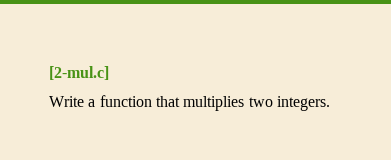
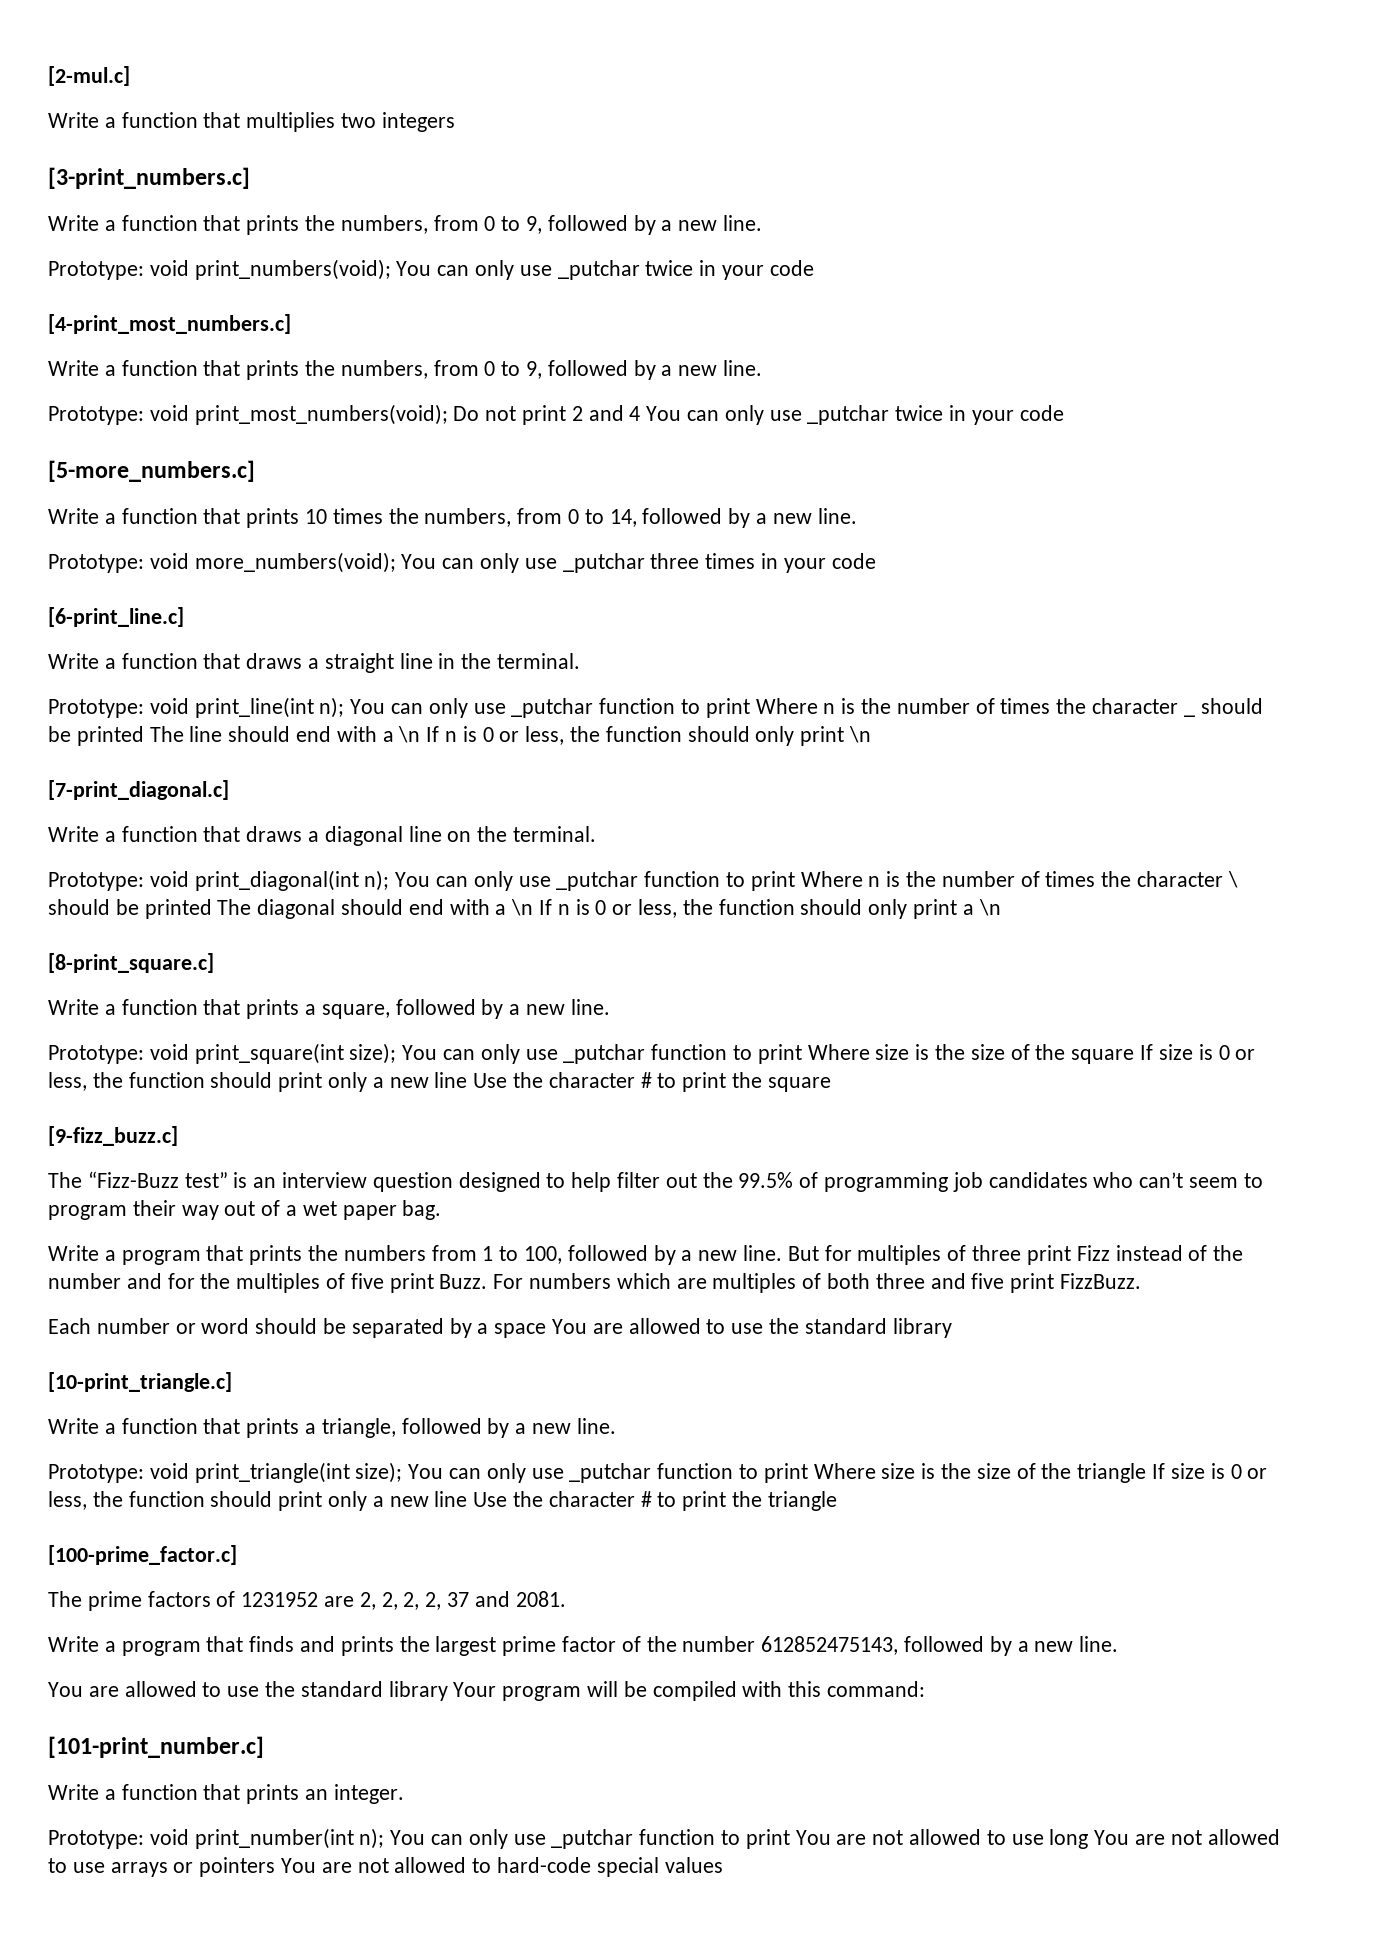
- Write a function that multiplies two integers.
+ Write a function that multiplies two integers
+ [3-print_numbers.c]
+ Write a function that prints the numbers, from 0 to 9, followed by a new line.
+ Prototype: void print_numbers(void); You can only use _putchar twice in your code
+ [4-print_most_numbers.c]
+ Write a function that prints the numbers, from 0 to 9, followed by a new line.
+ Prototype: void print_most_numbers(void); Do not print 2 and 4 You can only use _putchar twice in your code
+ [5-more_numbers.c]
+ Write a function that prints 10 times the numbers, from 0 to 14, followed by a new line.
+ Prototype: void more_numbers(void); You can only use _putchar three times in your code
+ [6-print_line.c]
+ Write a function that draws a straight line in the terminal.
+ Prototype: void print_line(int n); You can only use _putchar function to print Where n is the number of times the character _ should be printed The line should end with a \n If n is 0 or less, the function should only print \n
+ [7-print_diagonal.c]
+ Write a function that draws a diagonal line on the terminal.
+ Prototype: void print_diagonal(int n); You can only use _putchar function to print Where n is the number of times the character \ should be printed The diagonal should end with a \n If n is 0 or less, the function should only print a \n
+ [8-print_square.c]
+ Write a function that prints a square, followed by a new line.
+ Prototype: void print_square(int size); You can only use _putchar function to print Where size is the size of the square If size is 0 or less, the function should print only a new line Use the character # to print the square
+ [9-fizz_buzz.c]
+ The “Fizz-Buzz test” is an interview question designed to help filter out the 99.5% of programming job candidates who can’t seem to program their way out of a wet paper bag.
+ Write a program that prints the numbers from 1 to 100, followed by a new line. But for multiples of three print Fizz instead of the number and for the multiples of five print Buzz. For numbers which are multiples of both three and five print FizzBuzz.
+ Each number or word should be separated by a space You are allowed to use the standard library
+ [10-print_triangle.c]
+ Write a function that prints a triangle, followed by a new line.
+ Prototype: void print_triangle(int size); You can only use _putchar function to print Where size is the size of the triangle If size is 0 or less, the function should print only a new line Use the character # to print the triangle
+ [100-prime_factor.c]
+ The prime factors of 1231952 are 2, 2, 2, 2, 37 and 2081.
+ Write a program that finds and prints the largest prime factor of the number 612852475143, followed by a new line.
+ You are allowed to use the standard library Your program will be compiled with this command:
+ [101-print_number.c]
+ Write a function that prints an integer.
+ Prototype: void print_number(int n); You can only use _putchar function to print You are not allowed to use long You are not allowed to use arrays or pointers You are not allowed to hard-code special values

